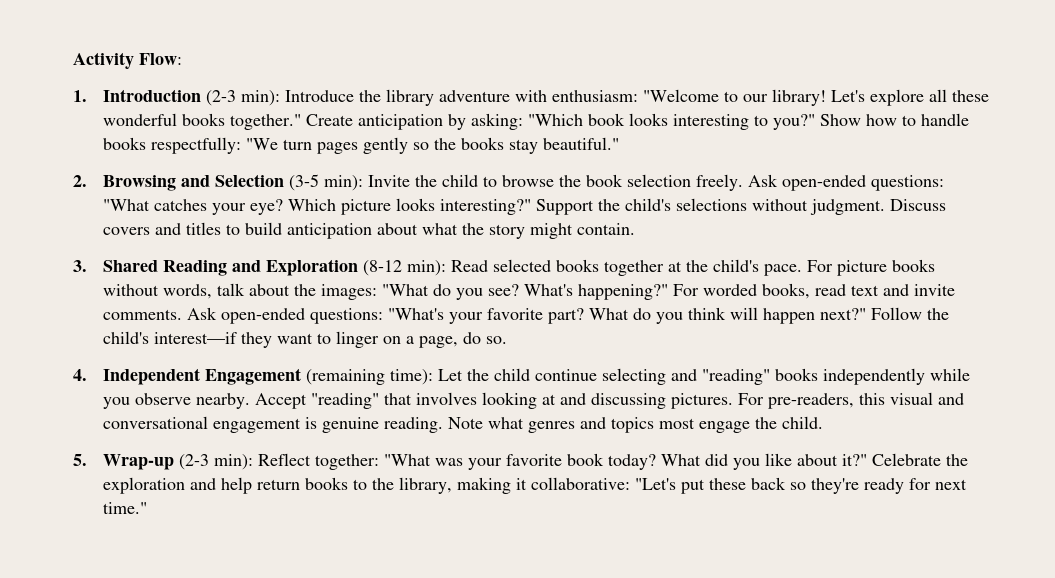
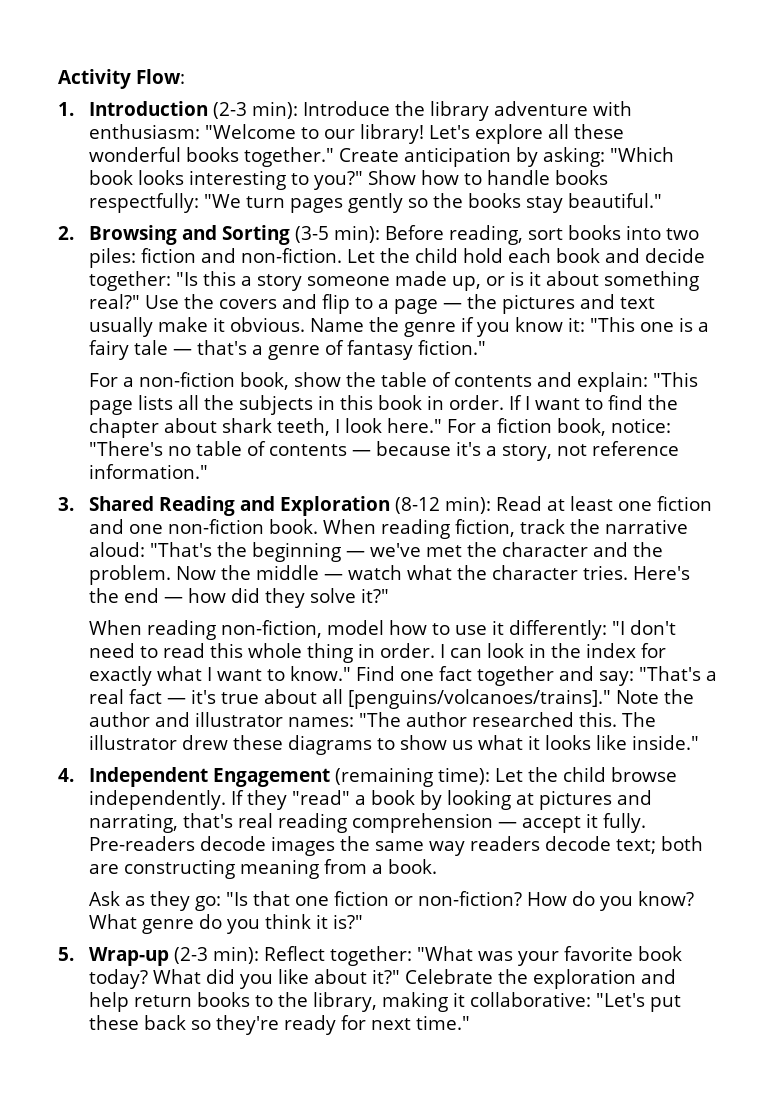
- 2. Browsing and Selection (3-5 min): Invite the child to browse the book selection freely. Ask open-ended questions: "What catches your eye? Which picture looks interesting?" Support the child's selections without judgment. Discuss covers and titles to build anticipation about what the story might contain.
+ 2. Browsing and Sorting (3-5 min): Before reading, sort books into two piles: fiction and non-fiction. Let the child hold each book and decide together: "Is this a story someone made up, or is it about something real?" Use the covers and flip to a page — the pictures and text usually make it obvious. Name the genre if you know it: "This one is a fairy tale — that's a genre of fantasy fiction."
+ For a non-fiction book, show the table of contents and explain: "This page lists all the subjects in this book in order. If I want to find the chapter about shark teeth, I look here." For a fiction book, notice: "There's no table of contents — because it's a story, not reference information."
- 3. Shared Reading and Exploration (8-12 min): Read selected books together at the child's pace. For picture books without words, talk about the images: "What do you see? What's happening?" For worded books, read text and invite comments. Ask open-ended questions: "What's your favorite part? What do you think will happen next?" Follow the child's interest—if they want to linger on a page, do so.
+ 3. Shared Reading and Exploration (8-12 min): Read at least one fiction and one non-fiction book. When reading fiction, track the narrative aloud: "That's the beginning — we've met the character and the problem. Now the middle — watch what the character tries. Here's the end — how did they solve it?"
+ When reading non-fiction, model how to use it differently: "I don't need to read this whole thing in order. I can look in the index for exactly what I want to know." Find one fact together and say: "That's a real fact — it's true about all [penguins/volcanoes/trains]." Note the author and illustrator names: "The author researched this. The illustrator drew these diagrams to show us what it looks like inside."
- 4. Independent Engagement (remaining time): Let the child continue selecting and "reading" books independently while you observe nearby. Accept "reading" that involves looking at and discussing pictures. For pre-readers, this visual and conversational engagement is genuine reading. Note what genres and topics most engage the child.
+ 4. Independent Engagement (remaining time): Let the child browse independently. If they "read" a book by looking at pictures and narrating, that's real reading comprehension — accept it fully. Pre-readers decode images the same way readers decode text; both are constructing meaning from a book.
+ Ask as they go: "Is that one fiction or non-fiction? How do you know? What genre do you think it is?"

